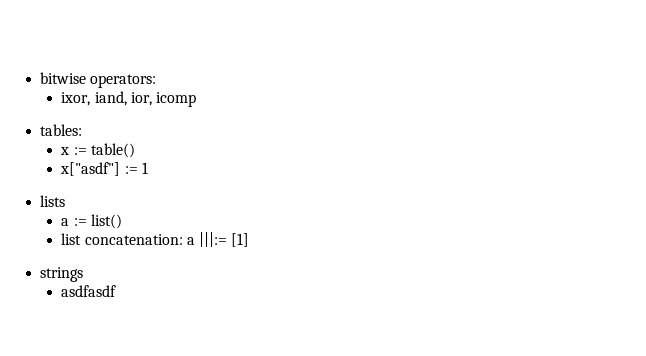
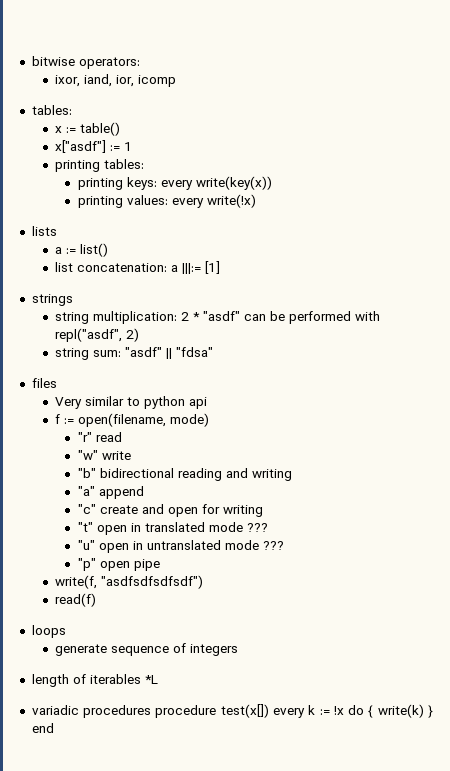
+ printing tables:
+ printing keys: every write(key(x))
+ printing values: every write(!x)
- asdfasdf
+ string multiplication: 2 * "asdf" can be performed with repl("asdf", 2)
+ string sum: "asdf" || "fdsa"
+ files
+ Very similar to python api
+ f := open(filename, mode)
+ "r" read
+ "w" write
+ "b" bidirectional reading and writing
+ "a" append
+ "c" create and open for writing
+ "t" open in translated mode ???
+ "u" open in untranslated mode ???
+ "p" open pipe
+ write(f, "asdfsdfsdfsdf")
+ read(f)
+ loops
+ generate sequence of integers
+ length of iterables *L
+ variadic procedures procedure test(x[]) every k := !x do { write(k) } end

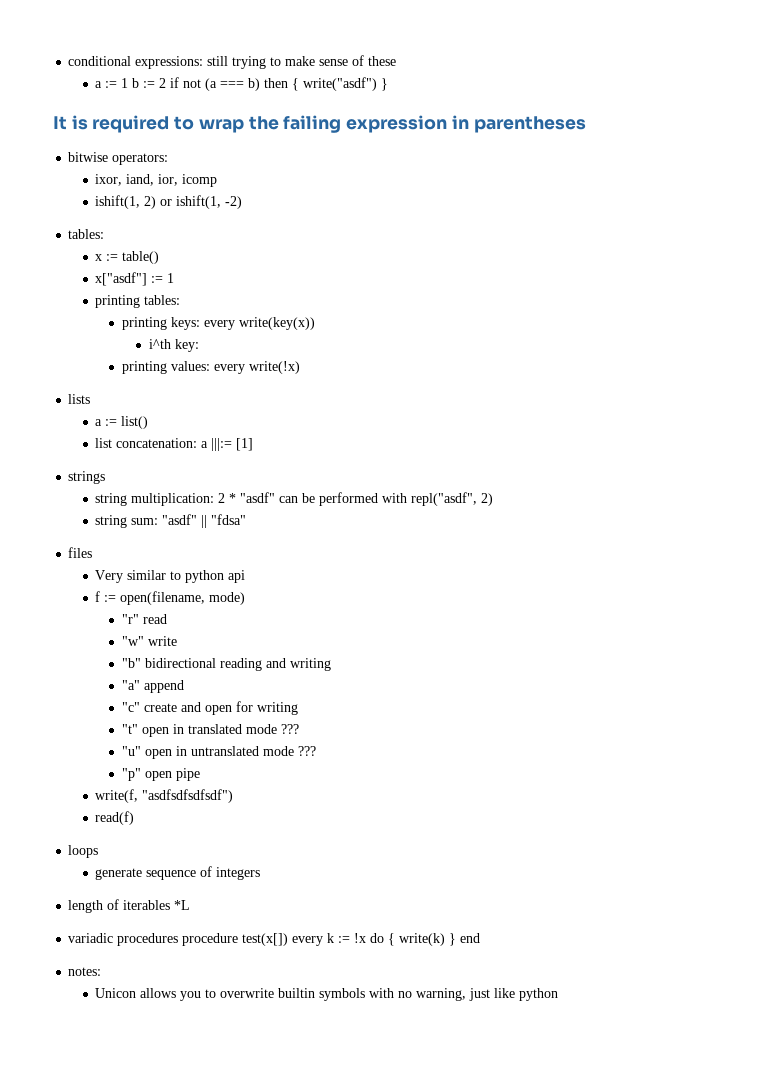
+ conditional expressions: still trying to make sense of these
+ a := 1 b := 2 if not (a === b) then { write("asdf") }
+ It is required to wrap the failing expression in parentheses
+ ishift(1, 2) or ishift(1, -2)
+ i^th key:
+ notes:
+ Unicon allows you to overwrite builtin symbols with no warning, just like python

